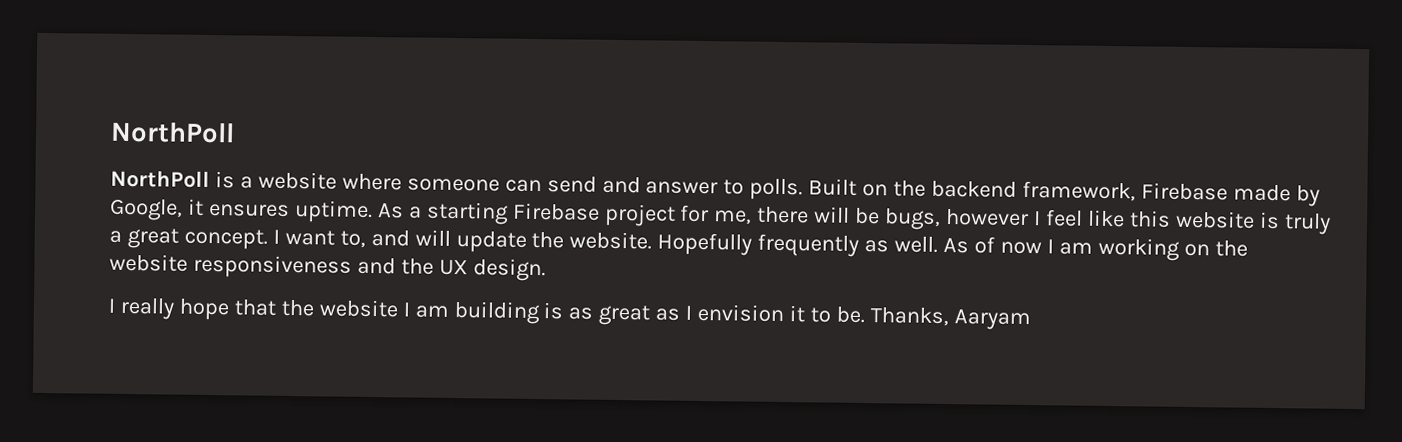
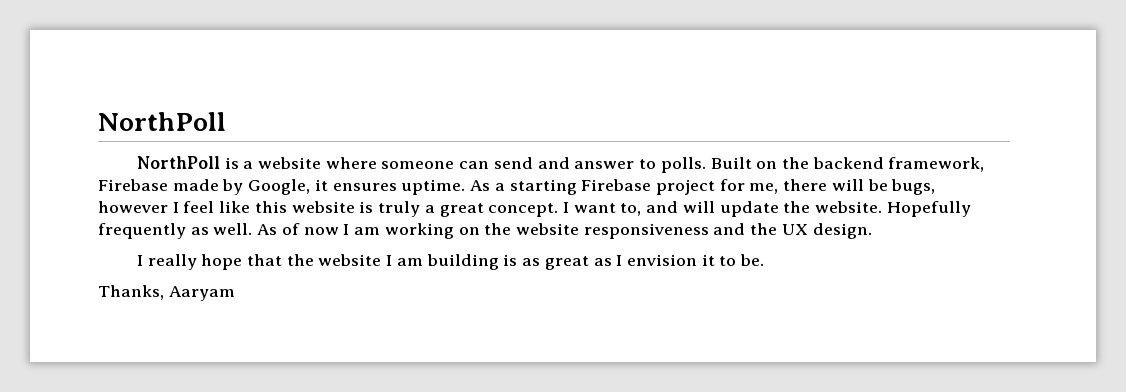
- I really hope that the website I am building is as great as I envision it to be. Thanks, Aaryam
+ I really hope that the website I am building is as great as I envision it to be.
+ Thanks, Aaryam

